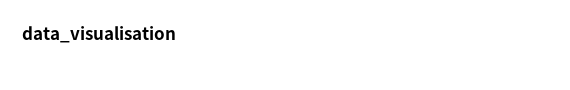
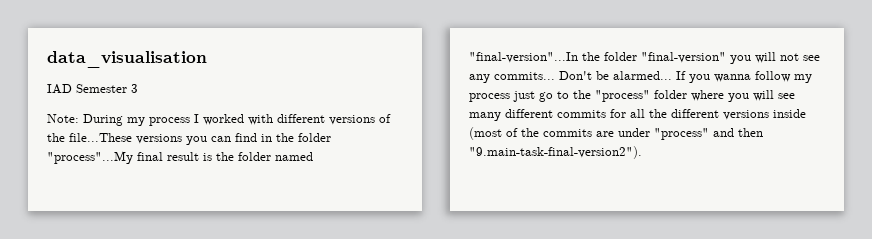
+ IAD Semester 3
+ Note: During my process I worked with different versions of the file...These versions you can find in the folder "process"...My final result is the folder named "final-version"...In the folder "final-version" you will not see any commits... Don't be alarmed... If you wanna follow my process just go to the "process" folder where you will see many different commits for all the different versions inside (most of the commits are under "process" and then "9.main-task-final-version2").

